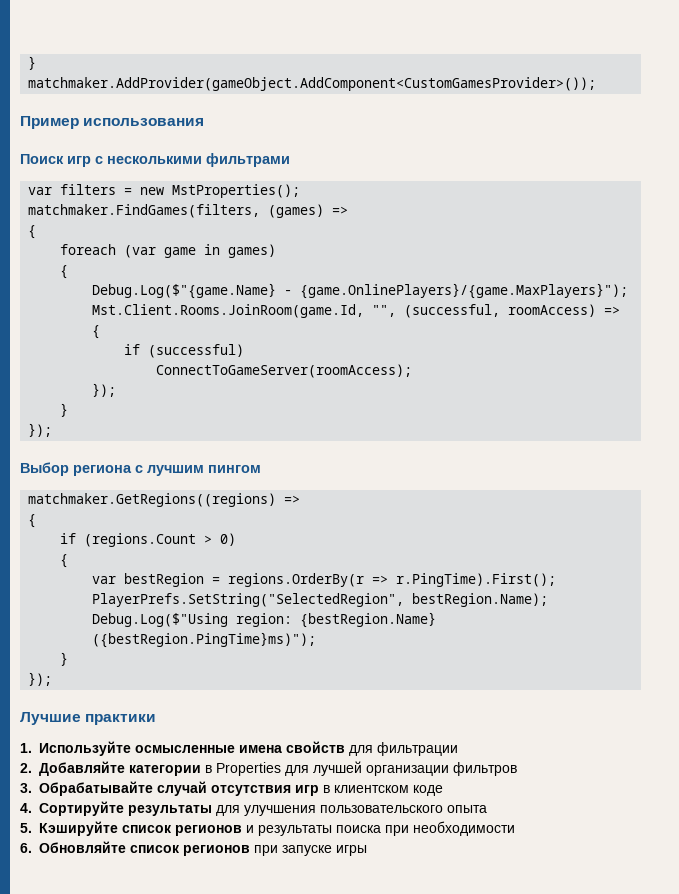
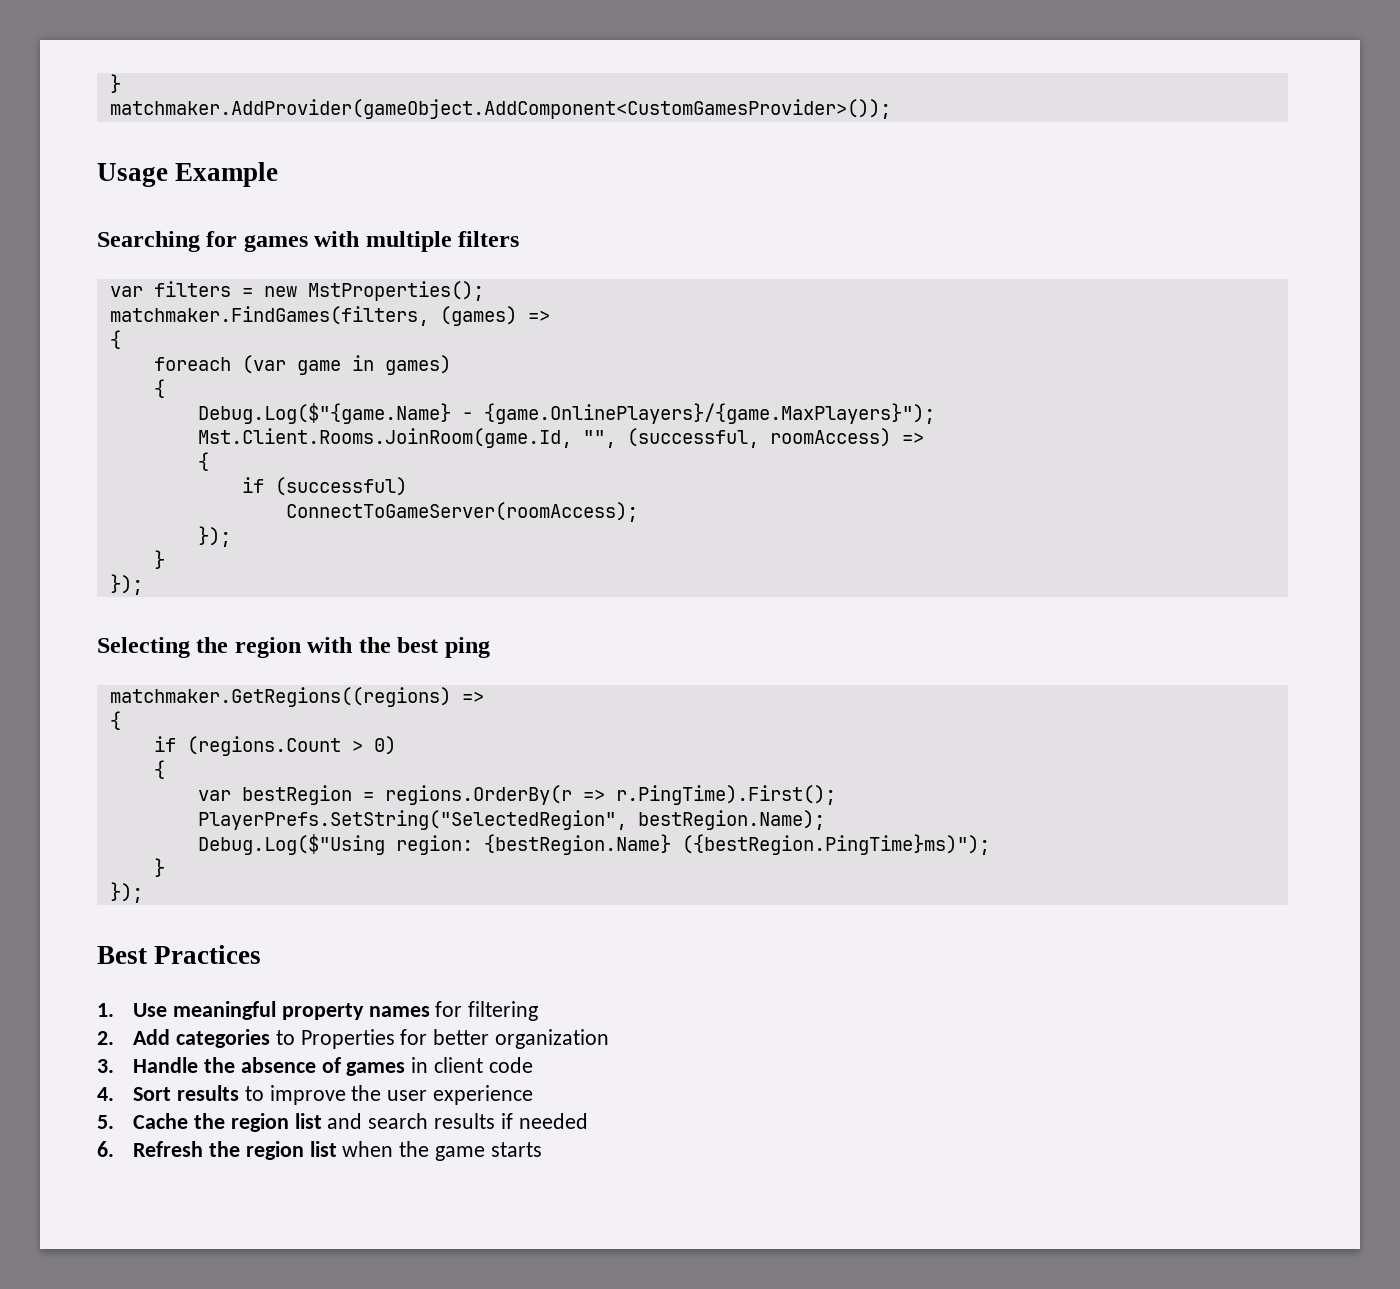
- Пример использования
- Поиск игр с несколькими фильтрами
+ Usage Example
+ Searching for games with multiple filters
- Выбор региона с лучшим пингом
+ Selecting the region with the best ping
- Лучшие практики
+ Best Practices
- 1. Используйте осмысленные имена свойств для фильтрации
- 2. Добавляйте категории в Properties для лучшей организации фильтров
- 3. Обрабатывайте случай отсутствия игр в клиентском коде
- 4. Сортируйте результаты для улучшения пользовательского опыта
- 5. Кэшируйте список регионов и результаты поиска при необходимости
- 6. Обновляйте список регионов при запуске игры
+ 1. Use meaningful property names for filtering
+ 2. Add categories to Properties for better organization
+ 3. Handle the absence of games in client code
+ 4. Sort results to improve the user experience
+ 5. Cache the region list and search results if needed
+ 6. Refresh the region list when the game starts

